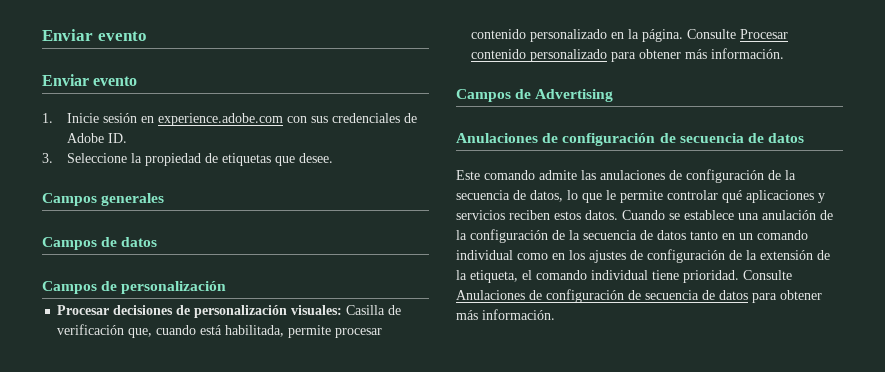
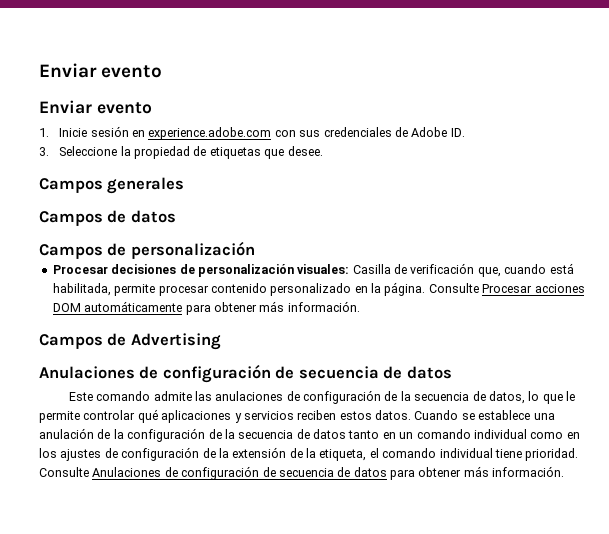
- Consulte Procesar contenido personalizado para obtener más información.
+ Consulte Procesar acciones DOM automáticamente para obtener más información.

